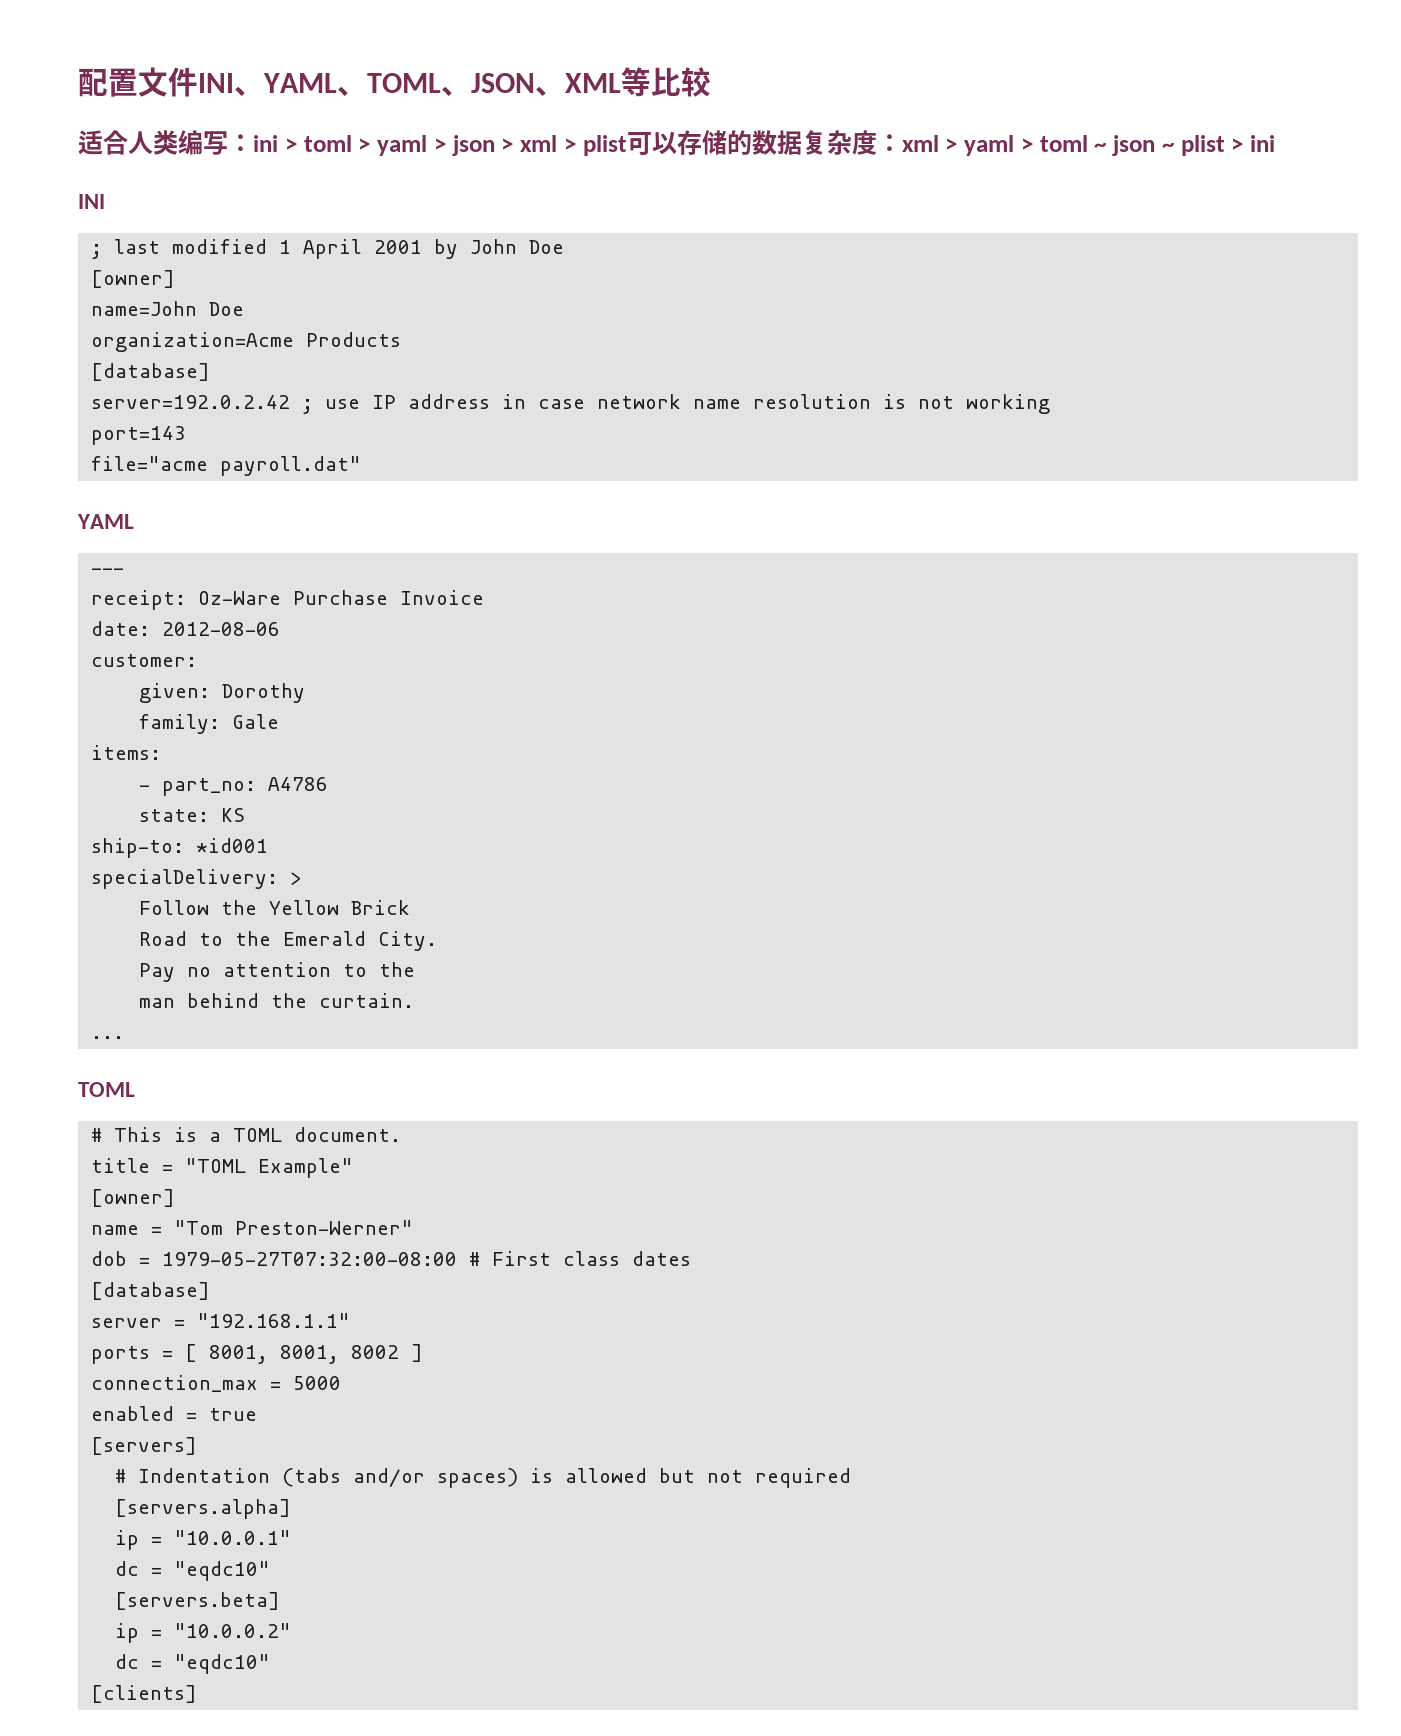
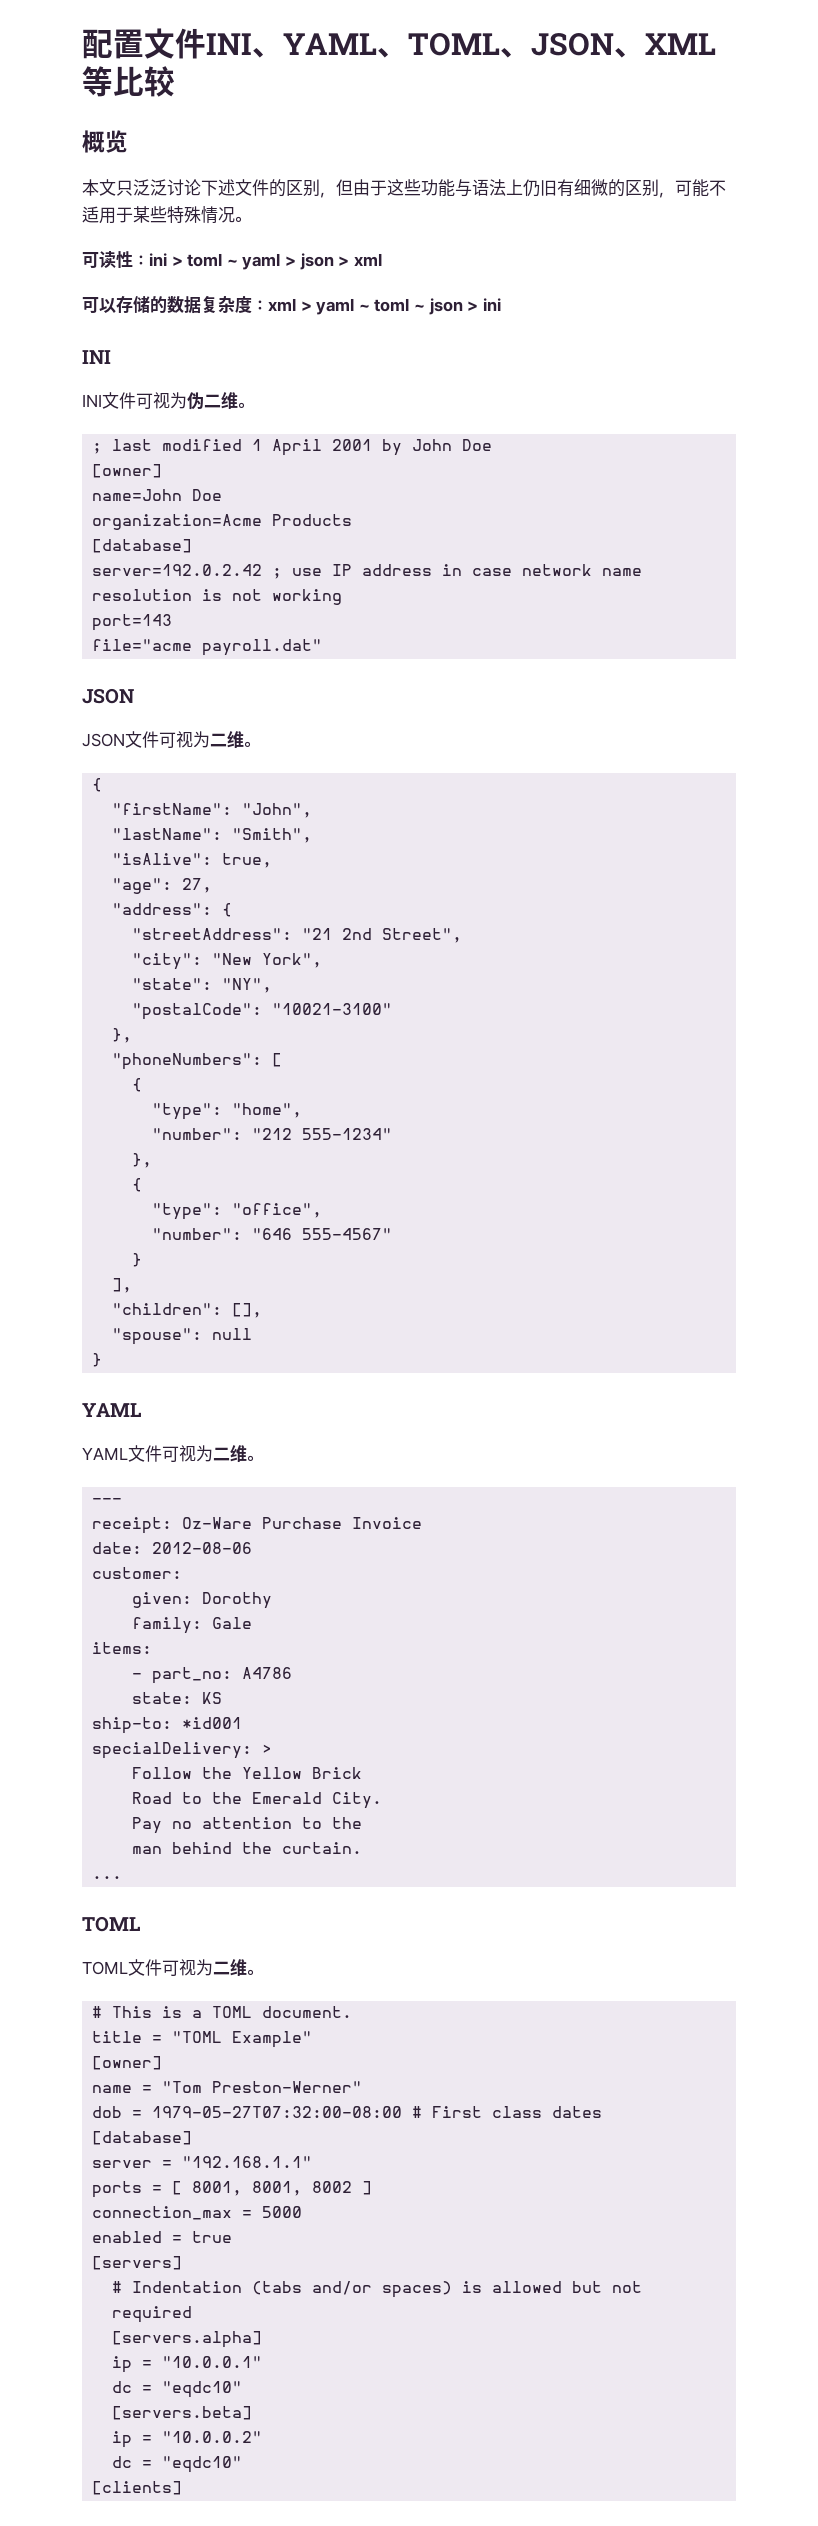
- 适合人类编写：ini > toml > yaml > json > xml > plist可以存储的数据复杂度：xml > yaml > toml ~ json ~ plist > ini
+ 概览
+ 本文只泛泛讨论下述文件的区别，但由于这些功能与语法上仍旧有细微的区别，可能不适用于某些特殊情况。
+ 可读性：ini > toml ~ yaml > json > xml
+ 可以存储的数据复杂度：xml > yaml ~ toml ~ json > ini
+ INI文件可视为伪二维。
  file="acme payroll.dat"
+ JSON
+ JSON文件可视为二维。
+ {
+ "firstName": "John",
+ "lastName": "Smith",
+ "isAlive": true,
+ "age": 27,
+ "address": {
+ "streetAddress": "21 2nd Street",
+ "city": "New York",
+ "state": "NY",
+ "postalCode": "10021-3100"
+ },
+ "phoneNumbers": [
+ {
+ "type": "home",
+ "number": "212 555-1234"
+ },
+ {
+ "type": "office",
+ "number": "646 555-4567"
+ }
+ ],
+ "children": [],
+ "spouse": null
+ }
  YAML
+ YAML文件可视为二维。
+ TOML文件可视为二维。

